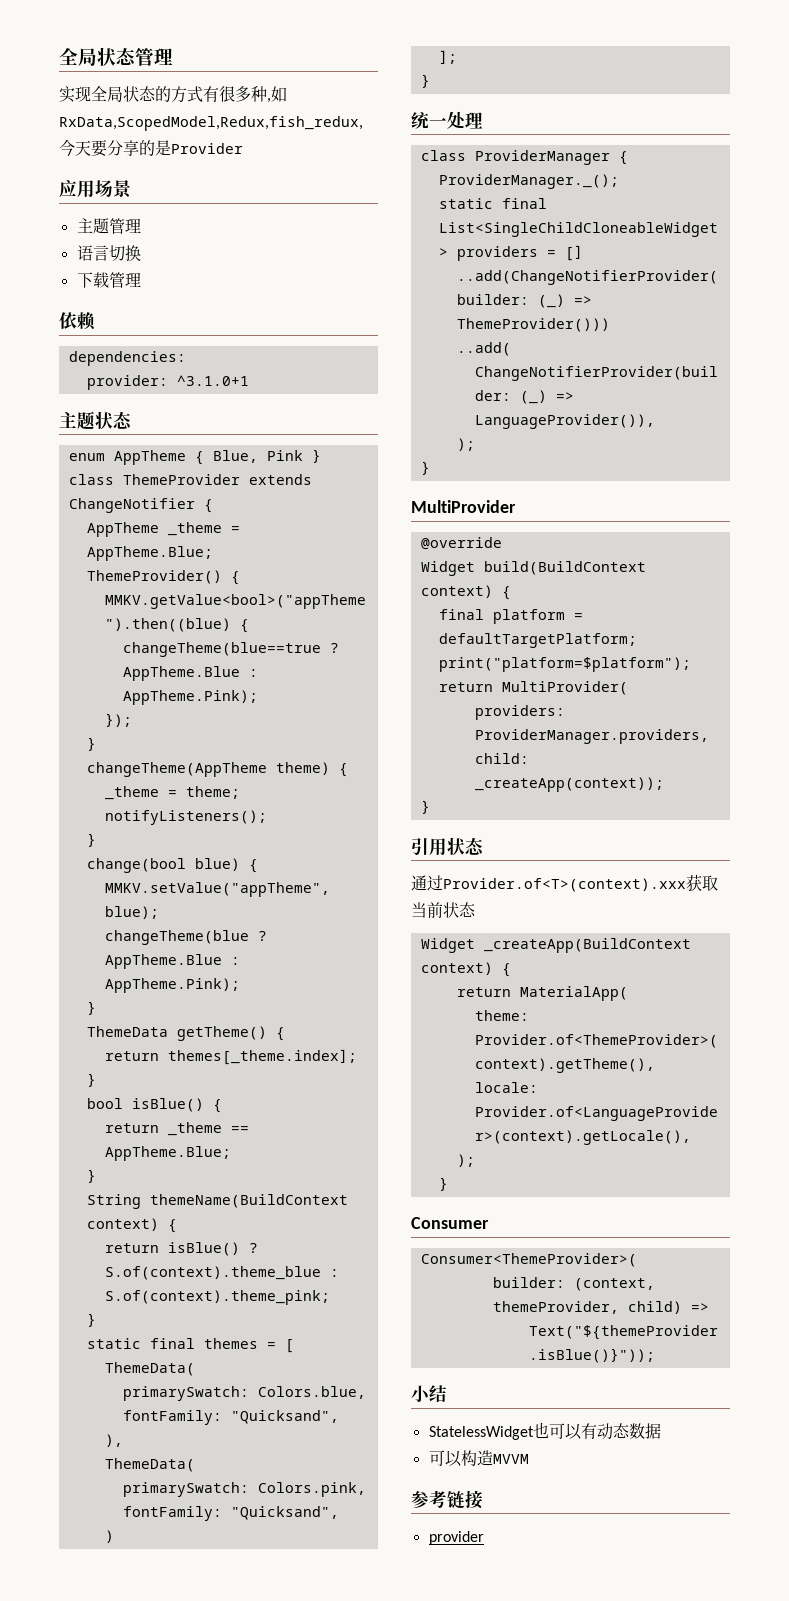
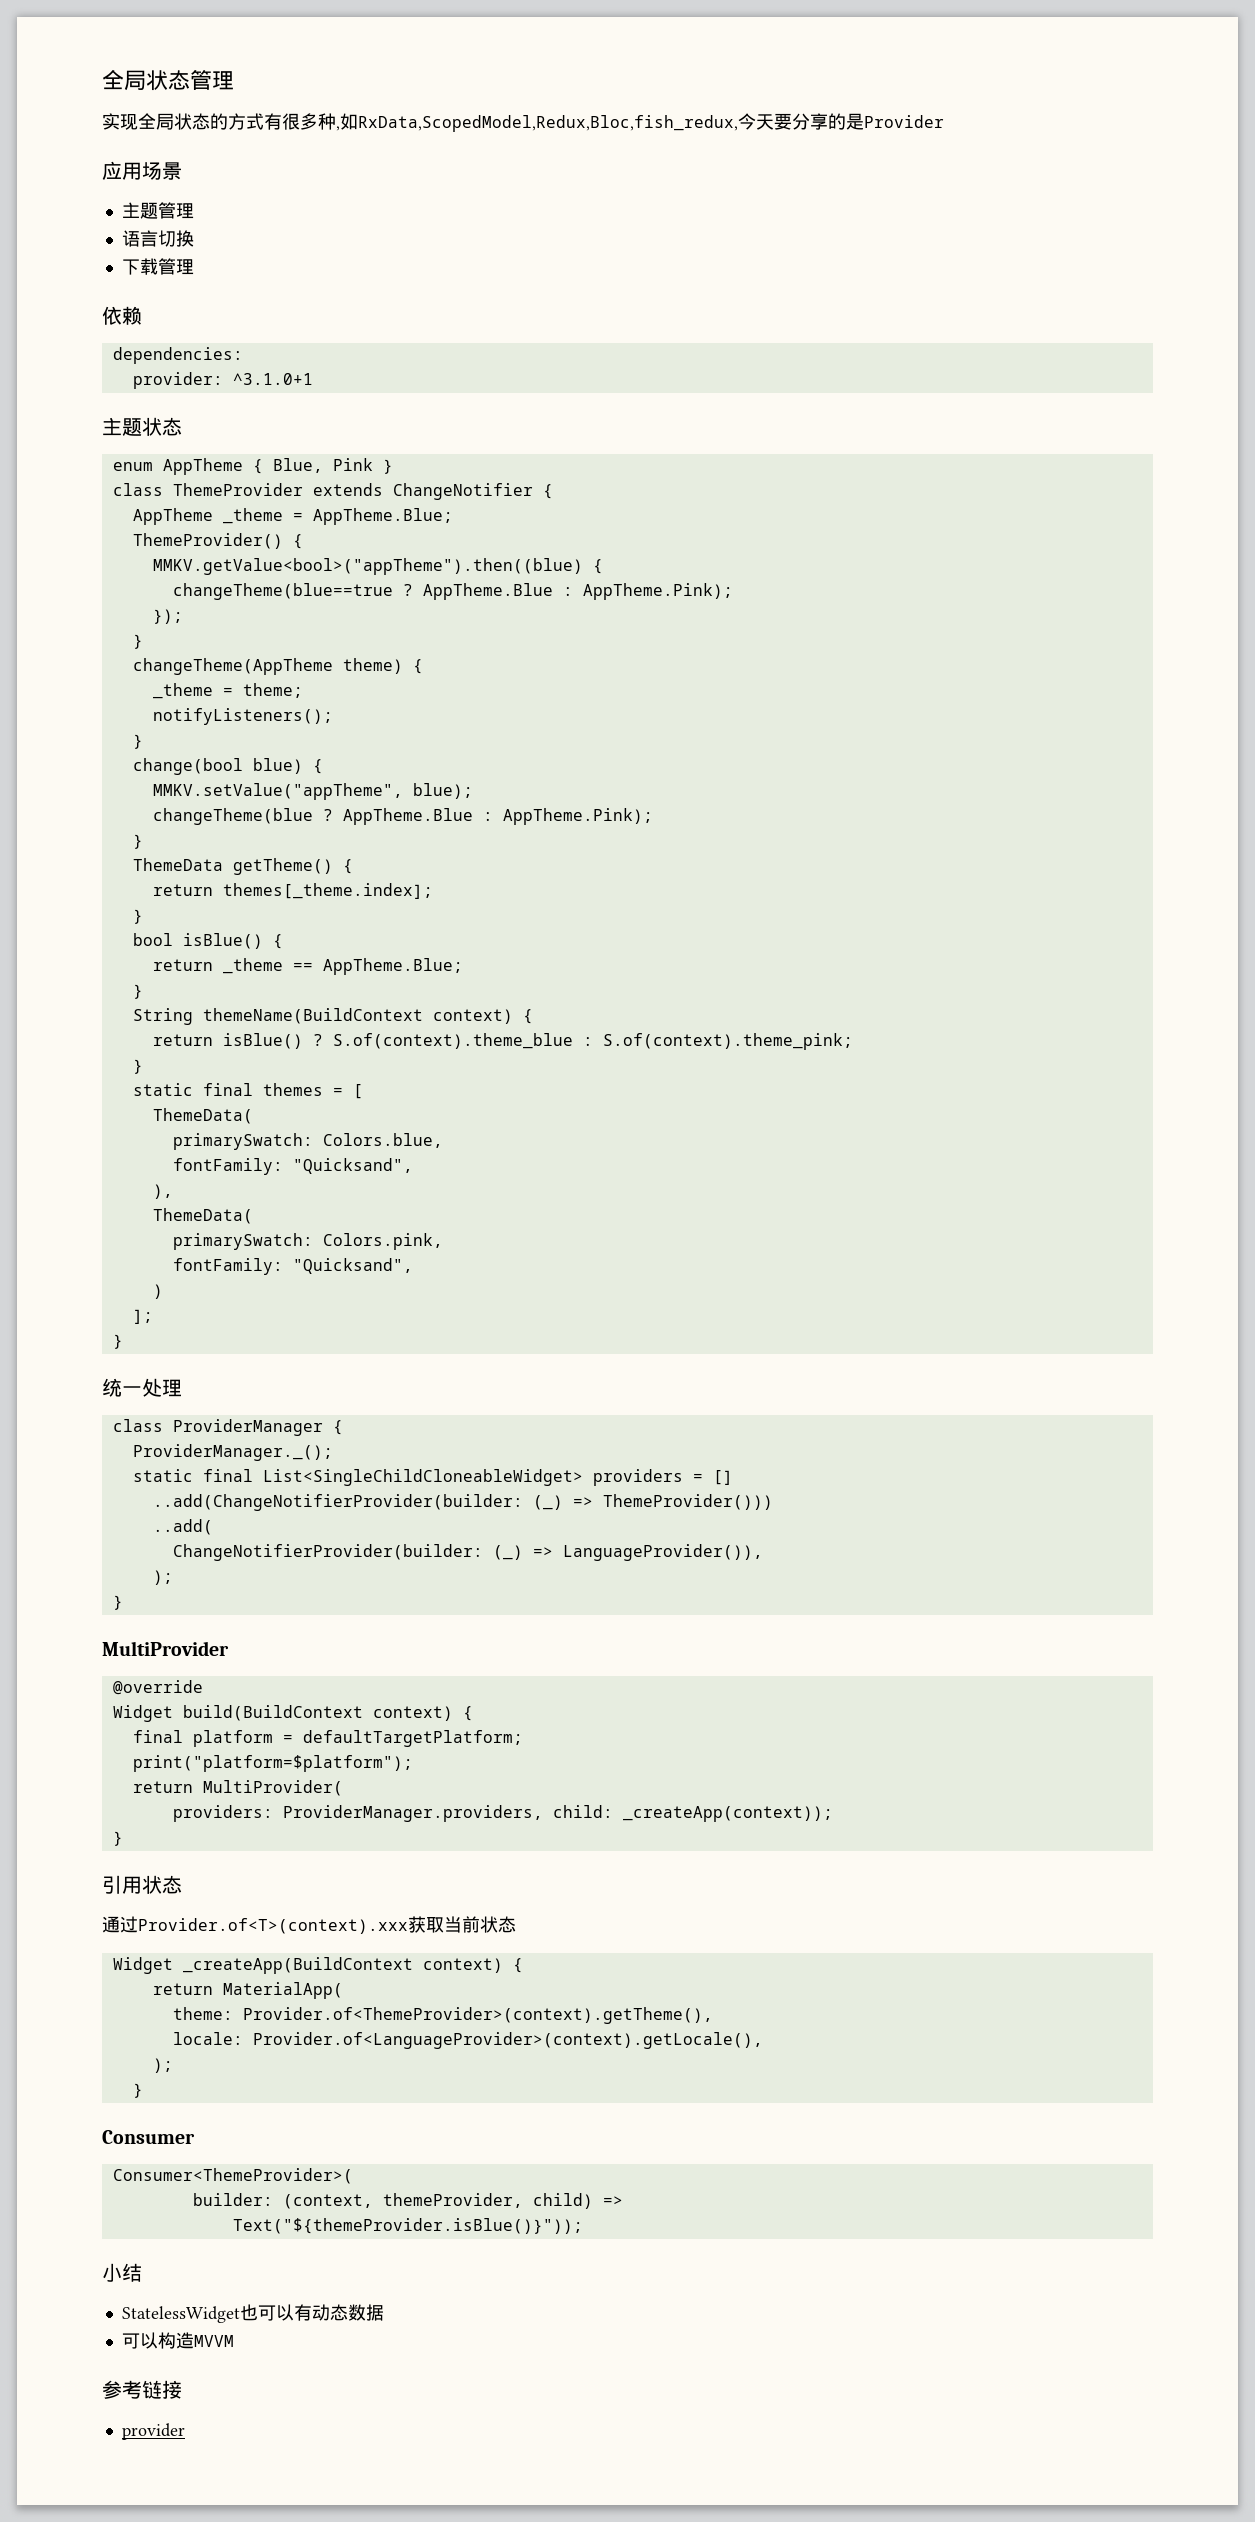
- 实现全局状态的方式有很多种,如RxData,ScopedModel,Redux,fish_redux,今天要分享的是Provider
+ 实现全局状态的方式有很多种,如RxData,ScopedModel,Redux,Bloc,fish_redux,今天要分享的是Provider

